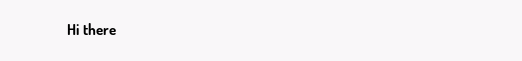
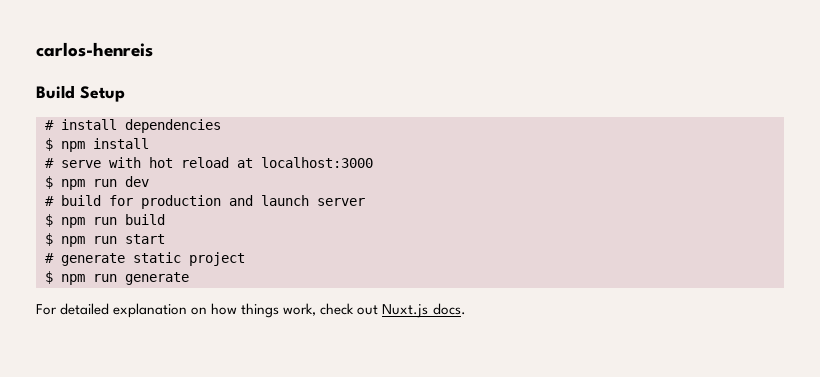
- Hi there
+ carlos-henreis
+ Build Setup
+ # install dependencies
+ $ npm install
+ # serve with hot reload at localhost:3000
+ $ npm run dev
+ # build for production and launch server
+ $ npm run build
+ $ npm run start
+ # generate static project
+ $ npm run generate
+ For detailed explanation on how things work, check out Nuxt.js docs.

